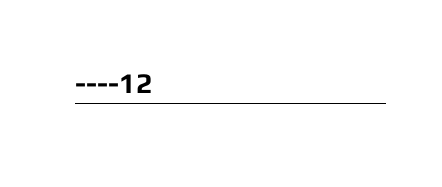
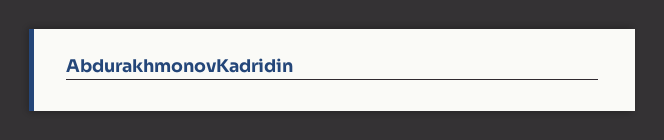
- ----12
+ AbdurakhmonovKadridin

